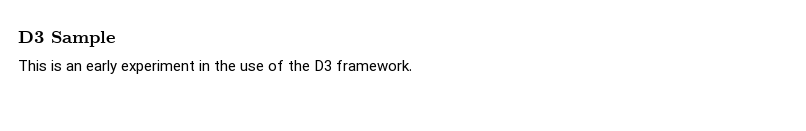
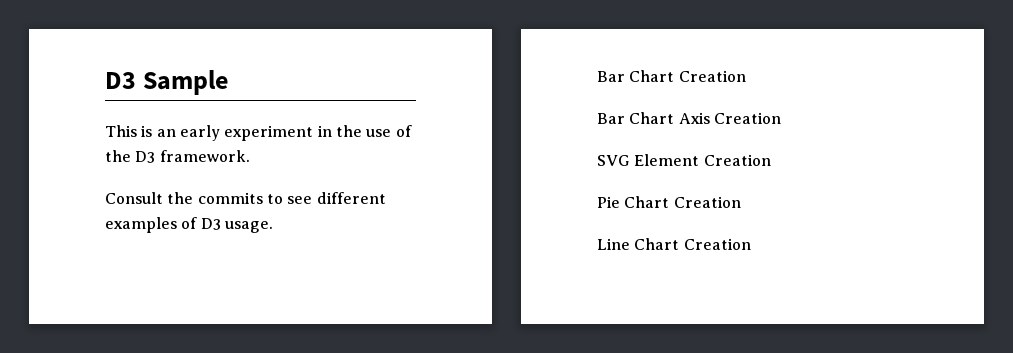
+ Consult the commits to see different examples of D3 usage.
+ Bar Chart Creation
+ Bar Chart Axis Creation
+ SVG Element Creation
+ Pie Chart Creation
+ Line Chart Creation

